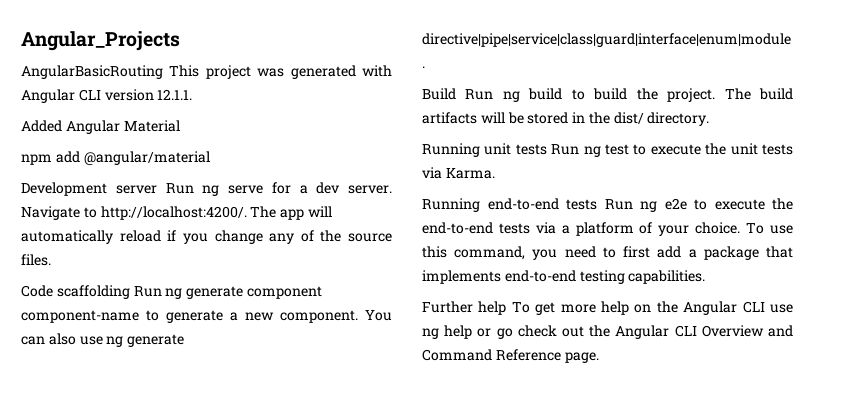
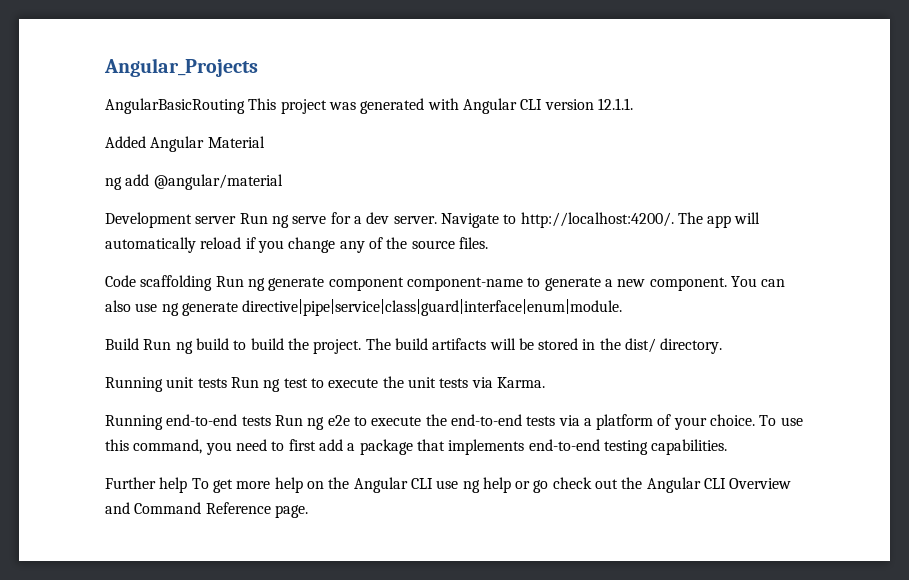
- npm add @angular/material
+ ng add @angular/material

